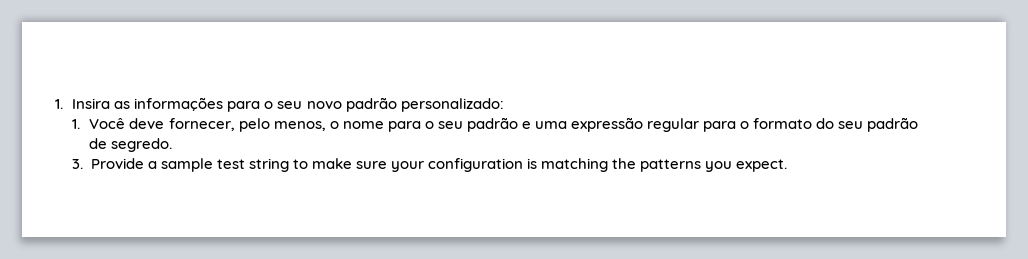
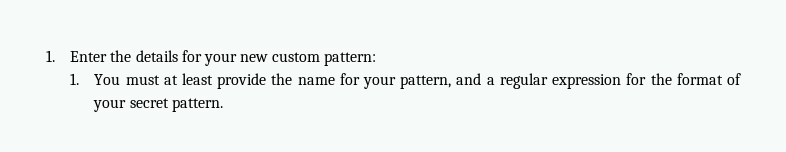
- 1. Insira as informações para o seu novo padrão personalizado:
- 1. Você deve fornecer, pelo menos, o nome para o seu padrão e uma expressão regular para o formato do seu padrão de segredo.
- 3. Provide a sample test string to make sure your configuration is matching the patterns you expect.
+ 1. Enter the details for your new custom pattern:
+ 1. You must at least provide the name for your pattern, and a regular expression for the format of your secret pattern.

